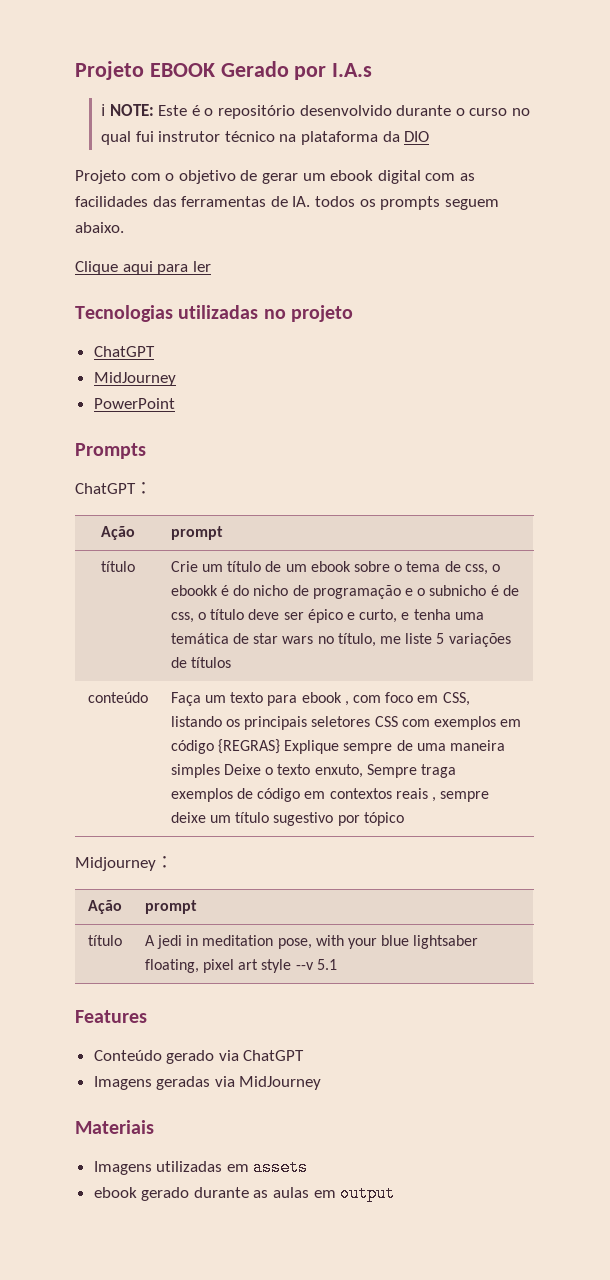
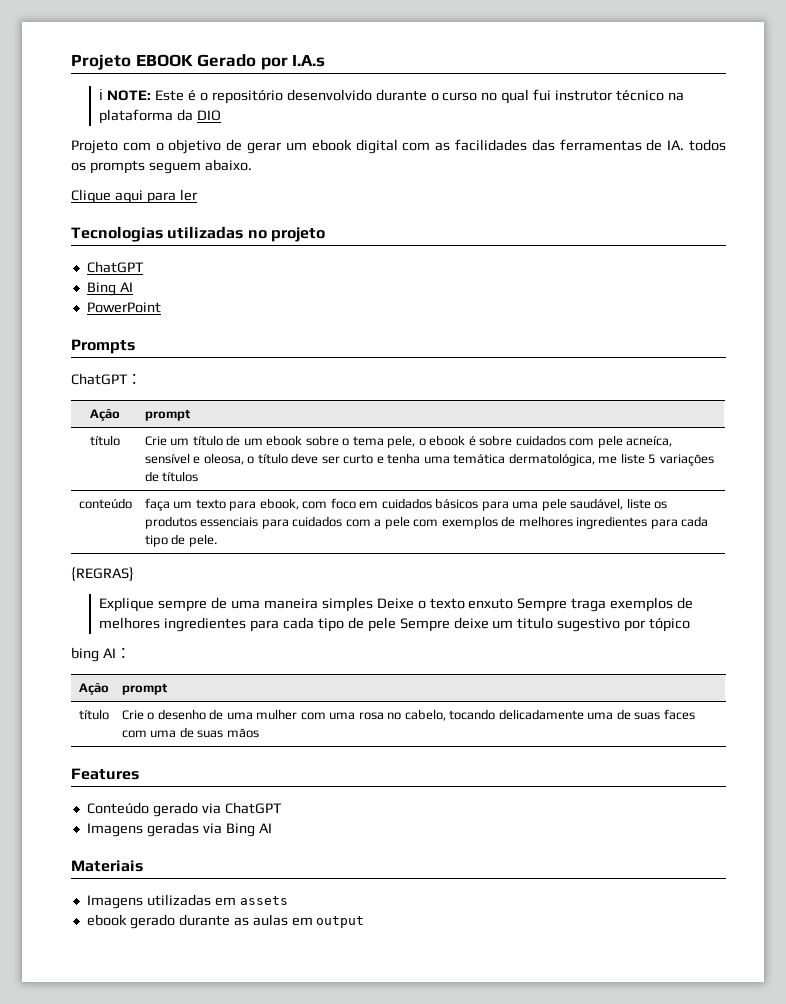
  Tecnologias utilizadas no projeto
  ChatGPT
- MidJourney
+ Bing AI
- Crie um título de um ebook sobre o tema de css, o ebookk é do nicho de programação e o subnicho é de css, o título deve ser épico e curto, e tenha uma temática de star wars no título, me liste 5 variações de títulos
+ Crie um título de um ebook sobre o tema pele, o ebook é sobre cuidados com pele acneíca, sensível e oleosa, o título deve ser curto e tenha uma temática dermatológica, me liste 5 variações de títulos
- Faça um texto para ebook , com foco em CSS, listando os principais seletores CSS com exemplos em código {REGRAS} Explique sempre de uma maneira simples Deixe o texto enxuto, Sempre traga exemplos de código em contextos reais , sempre deixe um título sugestivo por tópico
+ faça um texto para ebook, com foco em cuidados básicos para uma pele saudável, liste os produtos essenciais para cuidados com a pele com exemplos de melhores ingredientes para cada tipo de pele.
+ {REGRAS}
+ Explique sempre de uma maneira simples Deixe o texto enxuto Sempre traga exemplos de melhores ingredientes para cada tipo de pele Sempre deixe um titulo sugestivo por tópico
- Midjourney：
+ bing AI：
  Ação | prompt
- título | A jedi in meditation pose, with your blue lightsaber floating, pixel art style --v 5.1
+ título | Crie o desenho de uma mulher com uma rosa no cabelo, tocando delicadamente uma de suas faces com uma de suas mãos
- Imagens geradas via MidJourney
+ Imagens geradas via Bing AI

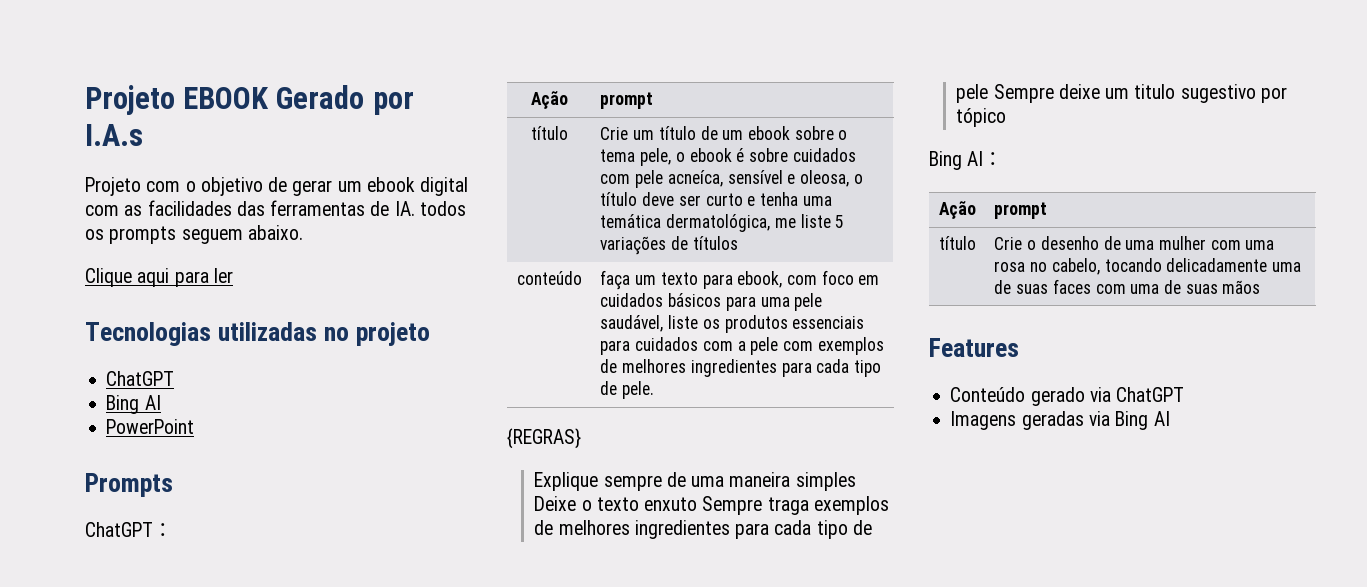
- ℹ NOTE: Este é o repositório desenvolvido durante o curso no qual fui instrutor técnico na plataforma da DIO
- bing AI：
+ Bing AI：
- Materiais
- Imagens utilizadas em assets
- ebook gerado durante as aulas em output

